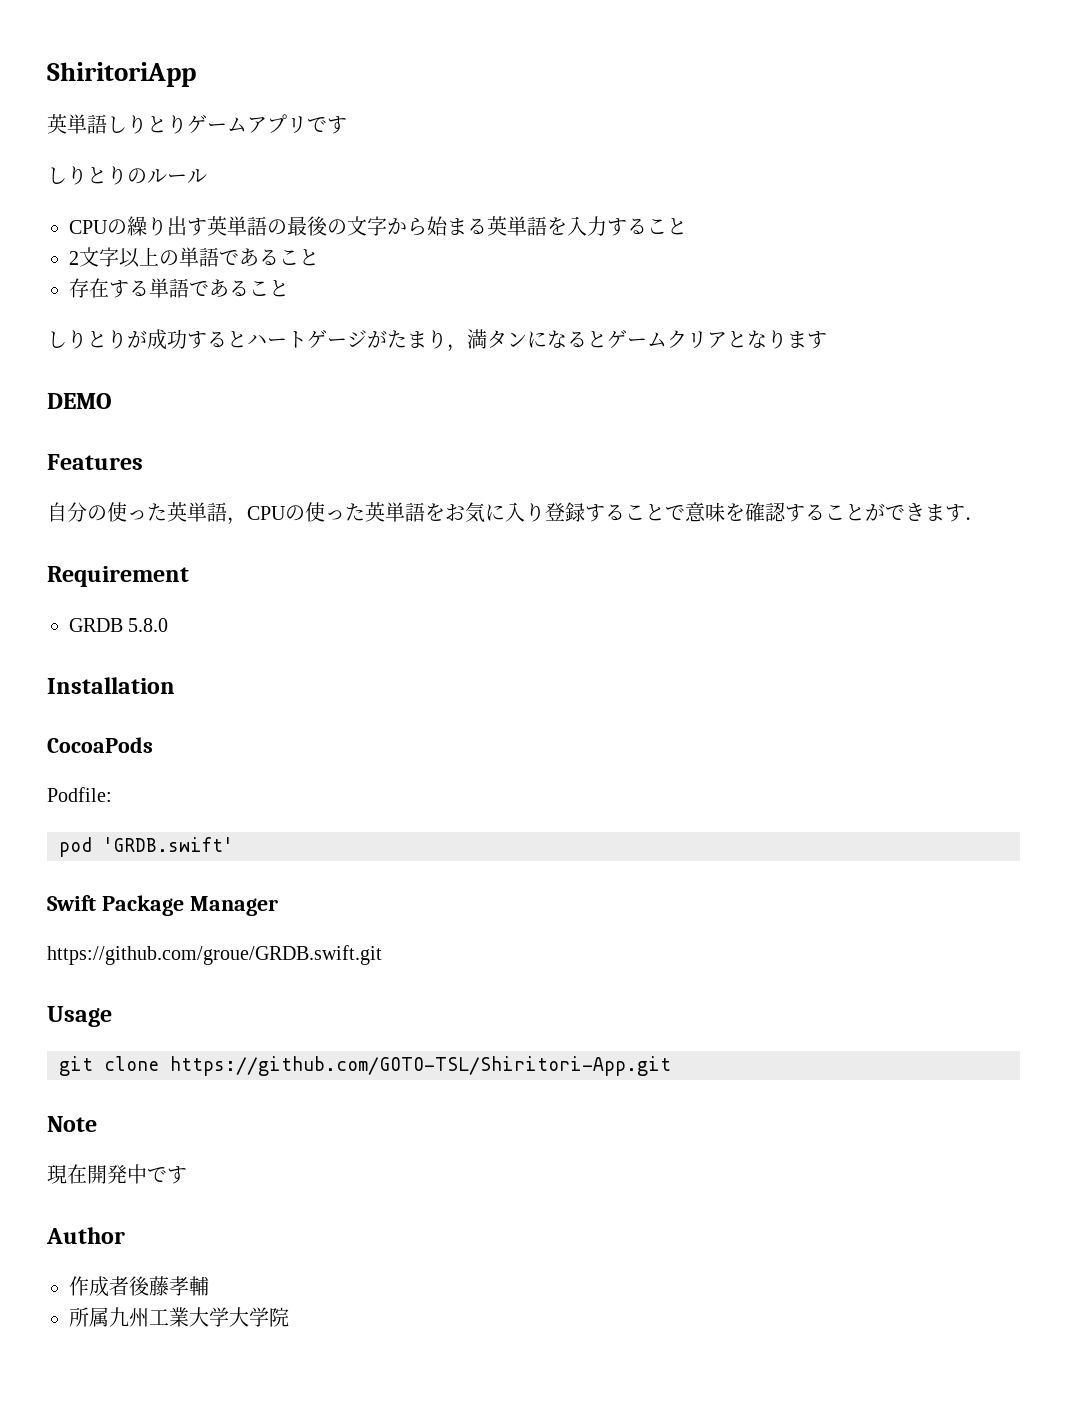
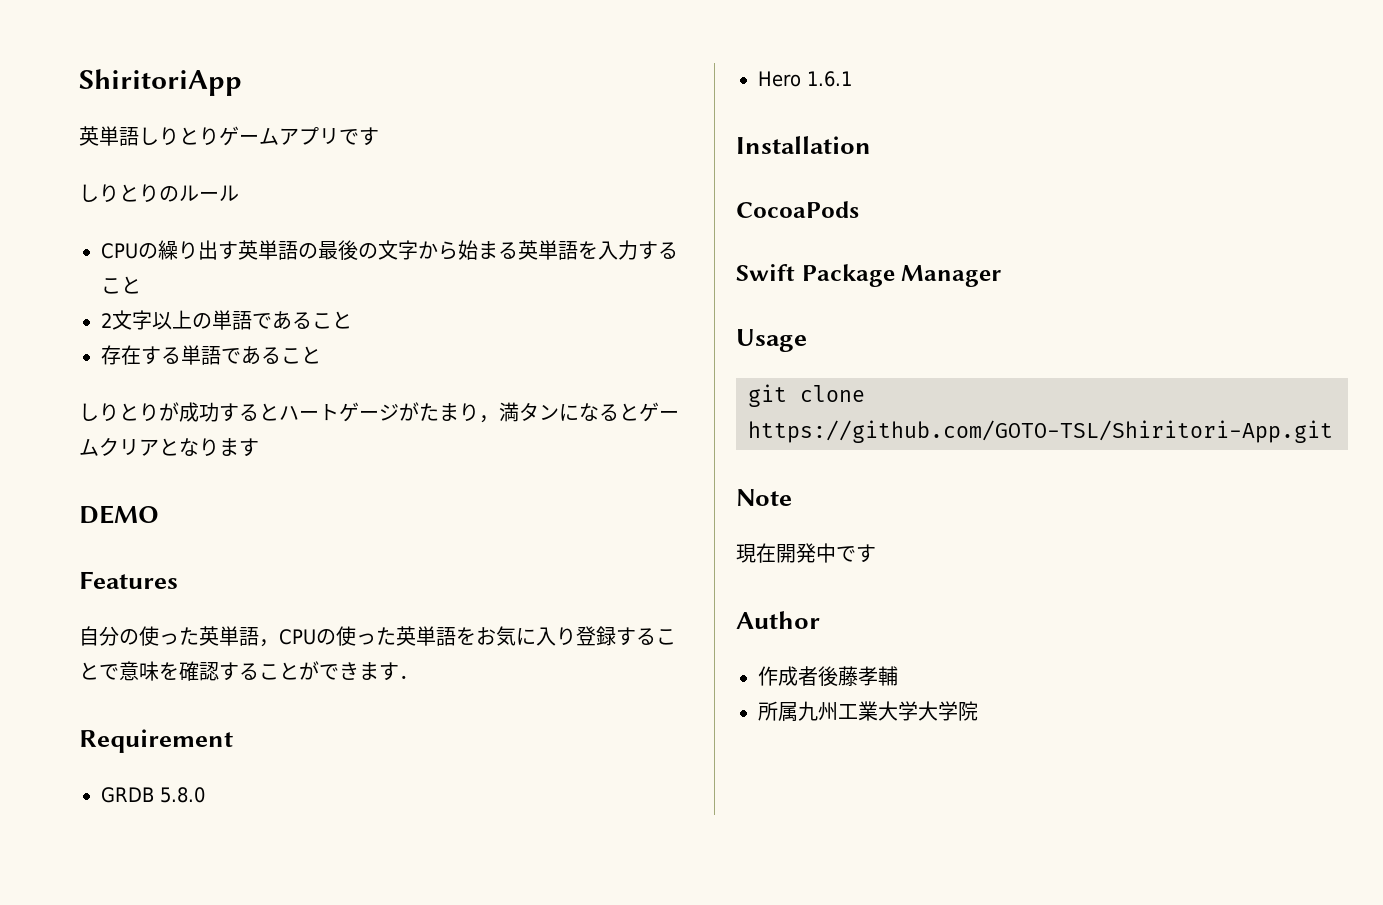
+ Hero 1.6.1
- Podfile:
- pod 'GRDB.swift'
- https://github.com/groue/GRDB.swift.git

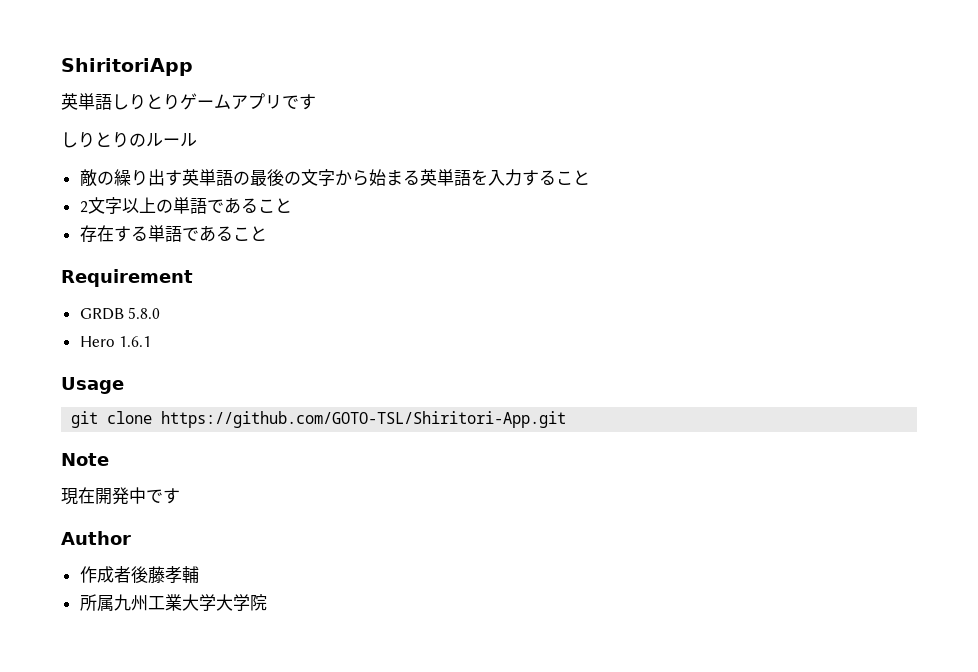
- CPUの繰り出す英単語の最後の文字から始まる英単語を入力すること
+ 敵の繰り出す英単語の最後の文字から始まる英単語を入力すること
- しりとりが成功するとハートゲージがたまり，満タンになるとゲームクリアとなります
- DEMO
- Features
- 自分の使った英単語，CPUの使った英単語をお気に入り登録することで意味を確認することができます．
- Installation
- CocoaPods
- Swift Package Manager

